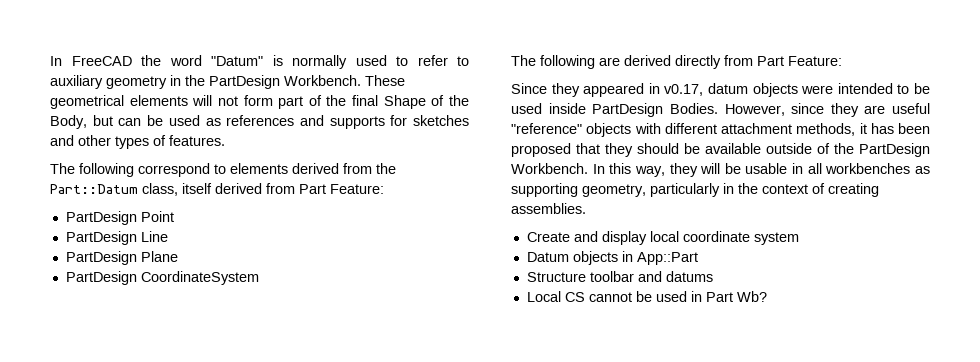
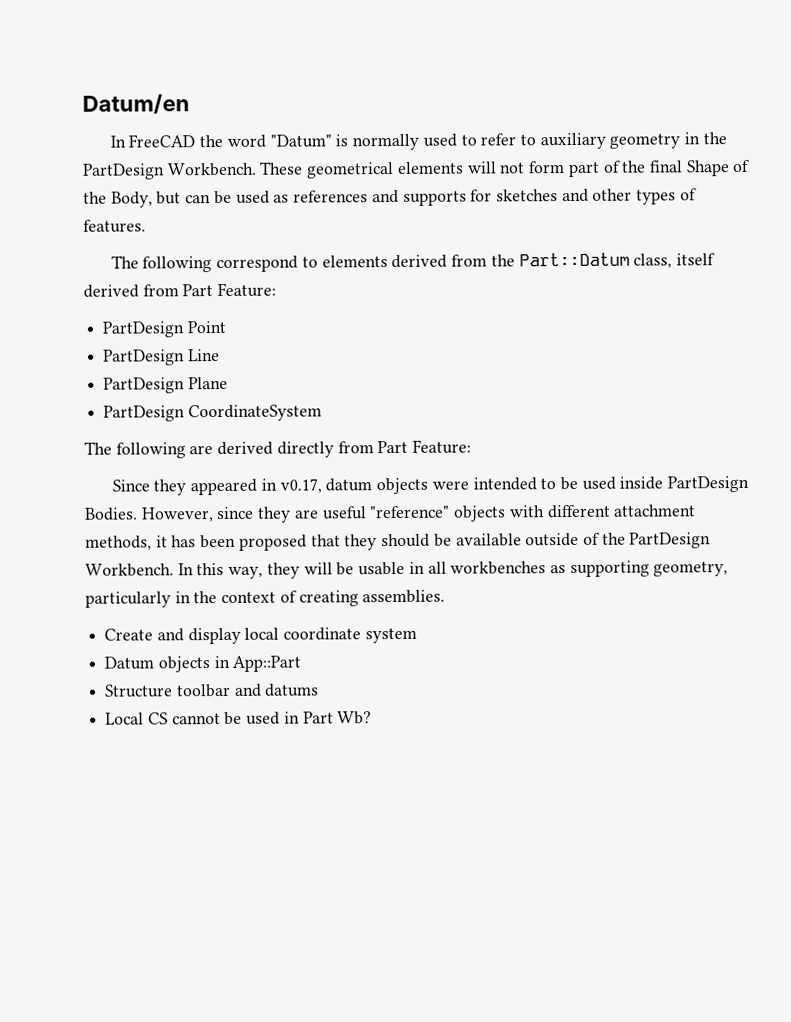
+ Datum/en

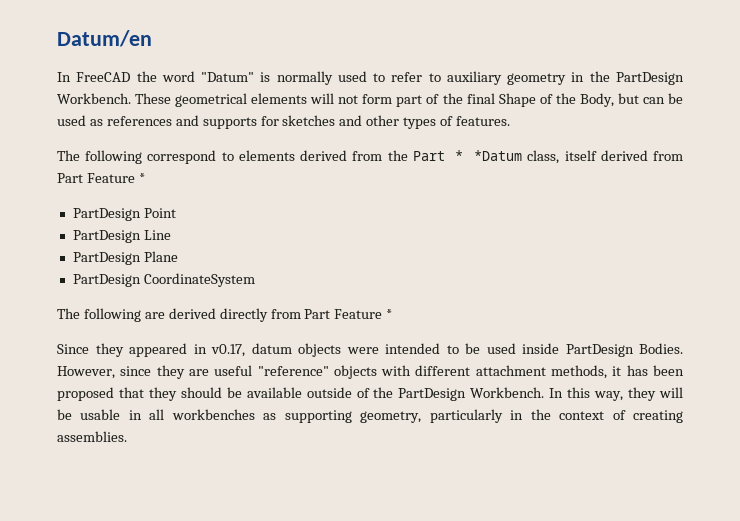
- The following correspond to elements derived from the Part::Datum class, itself derived from Part Feature:
+ The following correspond to elements derived from the Part * *Datum class, itself derived from Part Feature *
- The following are derived directly from Part Feature:
+ The following are derived directly from Part Feature *
- Create and display local coordinate system
- Datum objects in App::Part
- Structure toolbar and datums
- Local CS cannot be used in Part Wb?

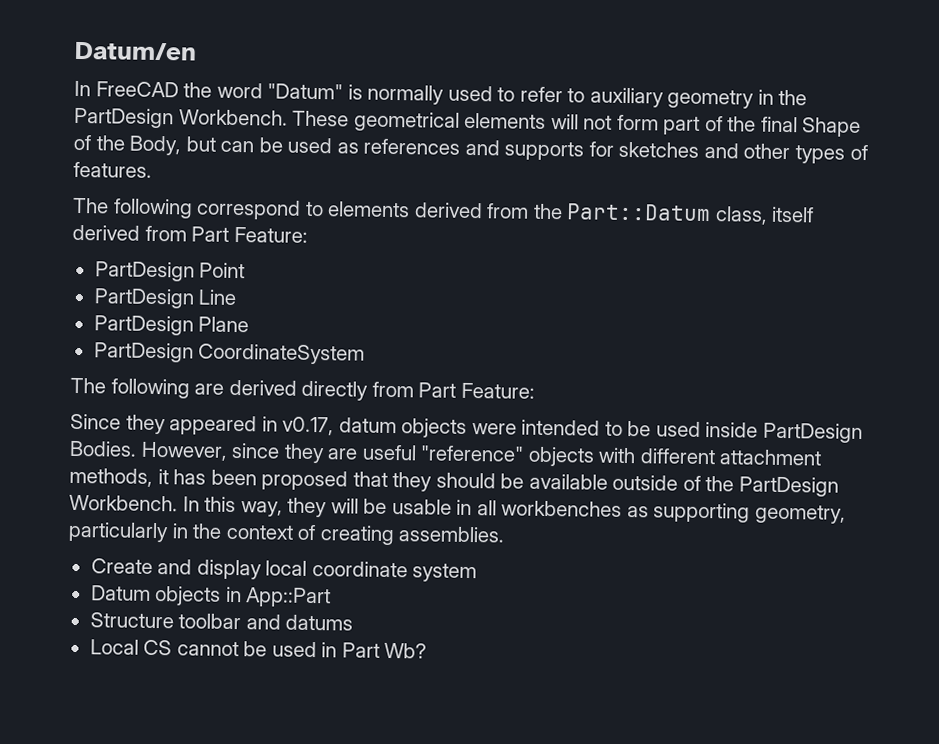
- The following correspond to elements derived from the Part * *Datum class, itself derived from Part Feature *
+ The following correspond to elements derived from the Part::Datum class, itself derived from Part Feature:
- The following are derived directly from Part Feature *
+ The following are derived directly from Part Feature:
+ Create and display local coordinate system
+ Datum objects in App::Part
+ Structure toolbar and datums
+ Local CS cannot be used in Part Wb?

